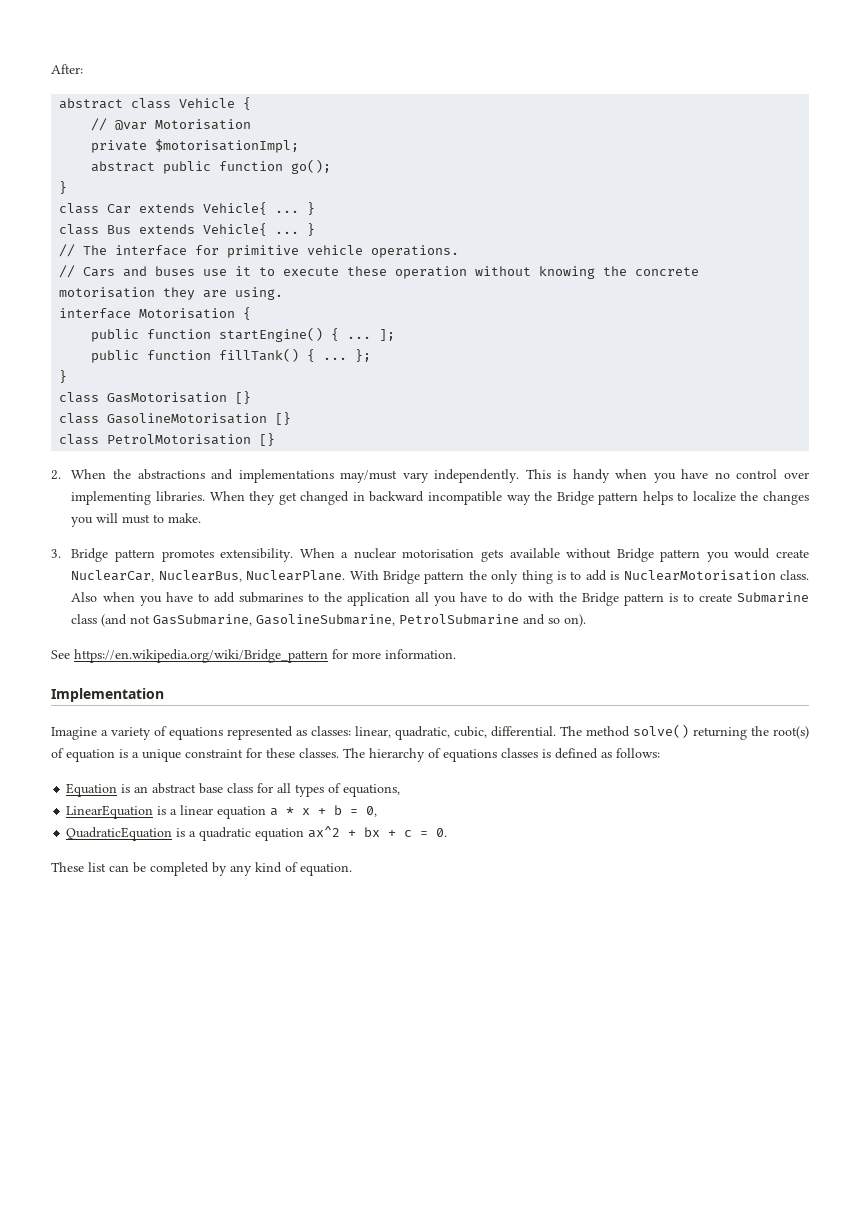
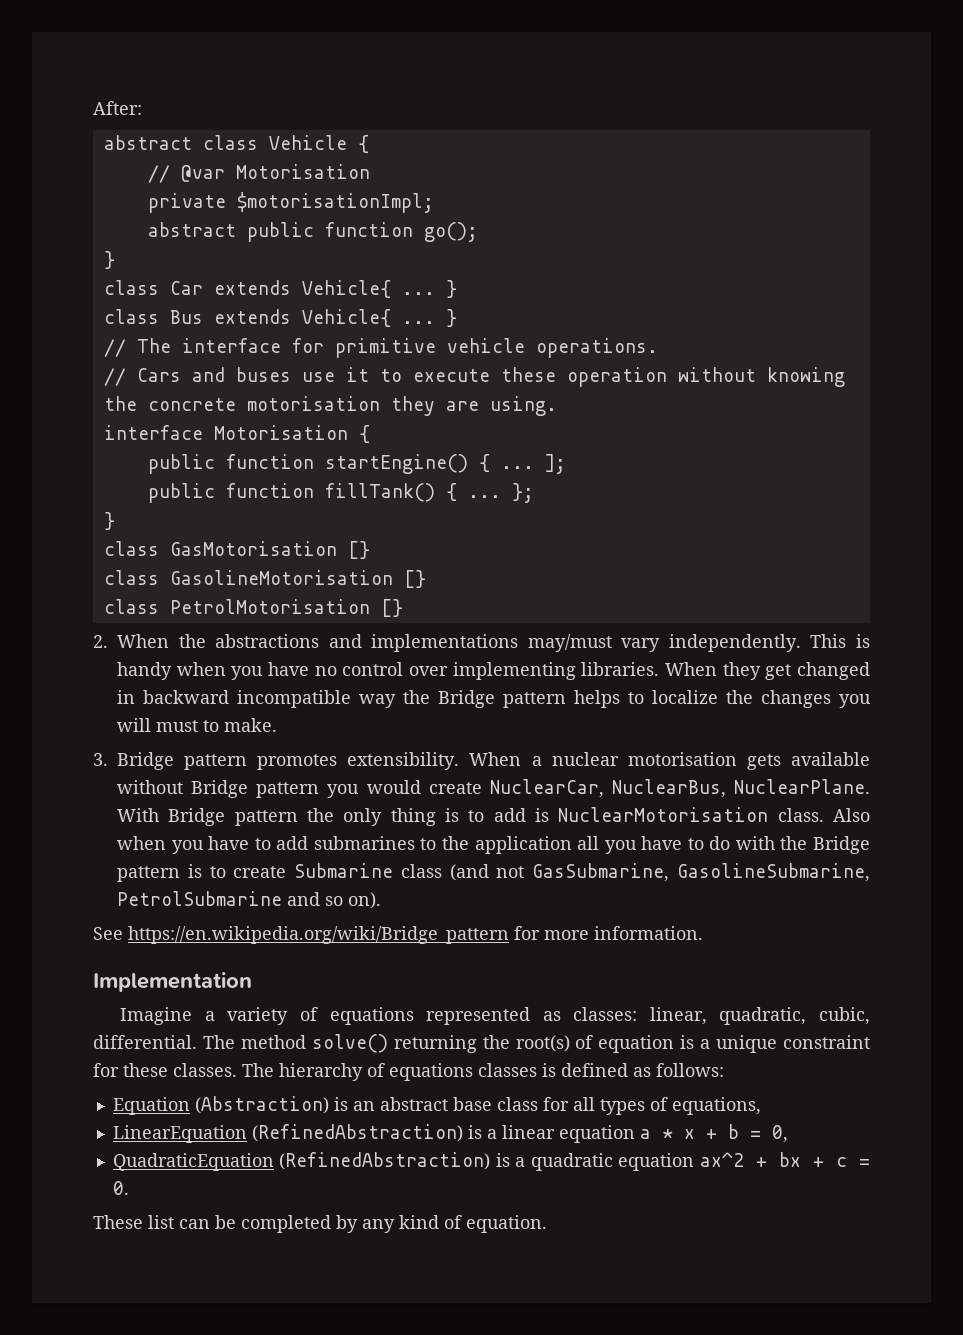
- Equation is an abstract base class for all types of equations,
+ Equation (Abstraction) is an abstract base class for all types of equations,
- LinearEquation is a linear equation a * x + b = 0,
+ LinearEquation (RefinedAbstraction) is a linear equation a * x + b = 0,
- QuadraticEquation is a quadratic equation ax^2 + bx + c = 0.
+ QuadraticEquation (RefinedAbstraction) is a quadratic equation ax^2 + bx + c = 0.

